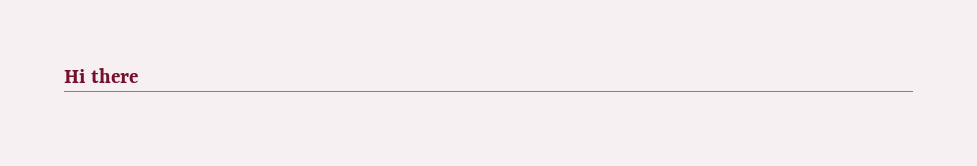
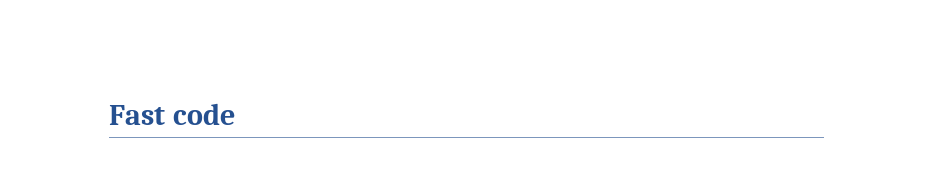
- Hi there
+ Fast code

